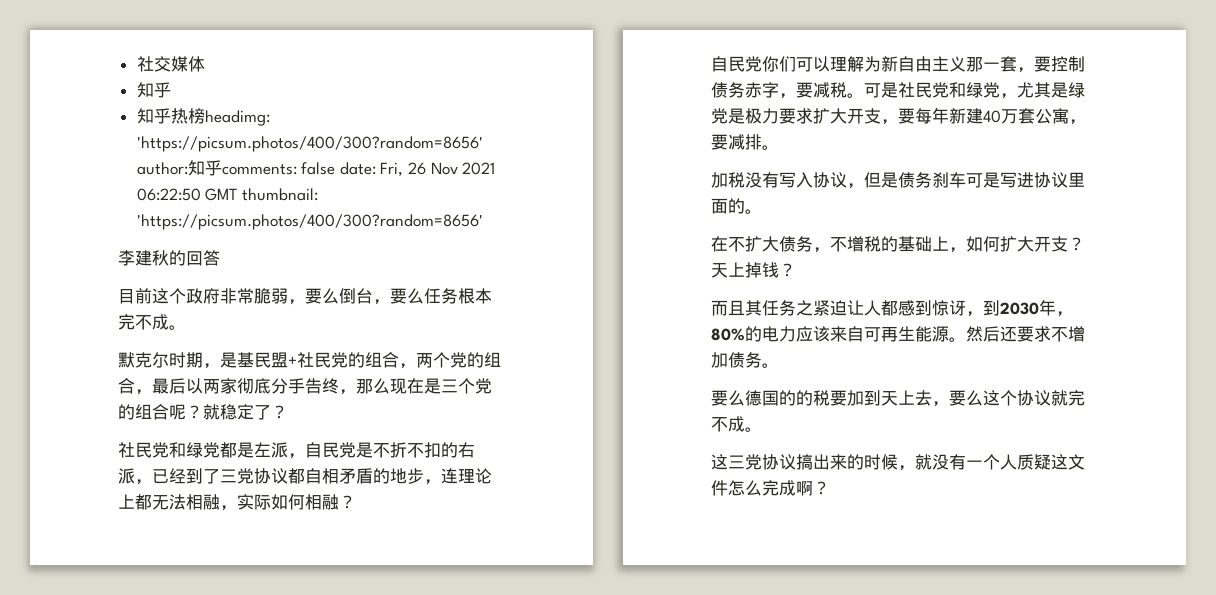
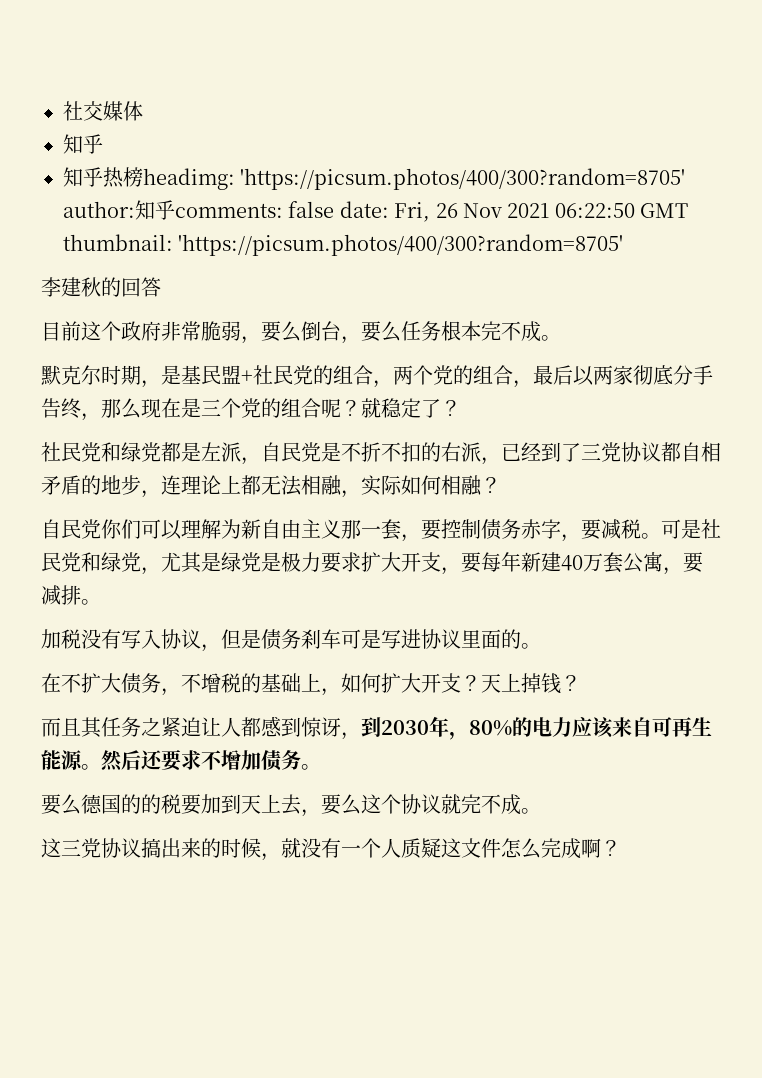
- 知乎热榜headimg: 'https://picsum.photos/400/300?random=8656' author:知乎comments: false date: Fri, 26 Nov 2021 06:22:50 GMT thumbnail: 'https://picsum.photos/400/300?random=8656'
+ 知乎热榜headimg: 'https://picsum.photos/400/300?random=8705' author:知乎comments: false date: Fri, 26 Nov 2021 06:22:50 GMT thumbnail: 'https://picsum.photos/400/300?random=8705'

